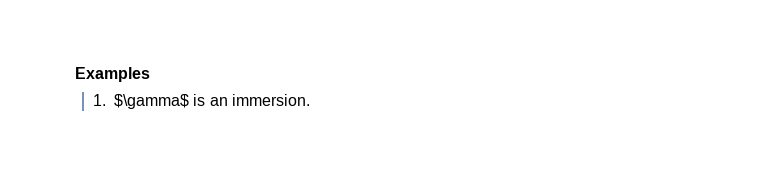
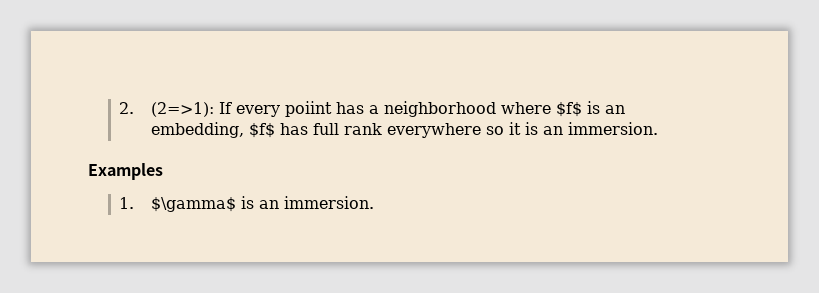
+ 2. (2=>1): If every poiint has a neighborhood where $f$ is an embedding, $f$ has full rank everywhere so it is an immersion.

